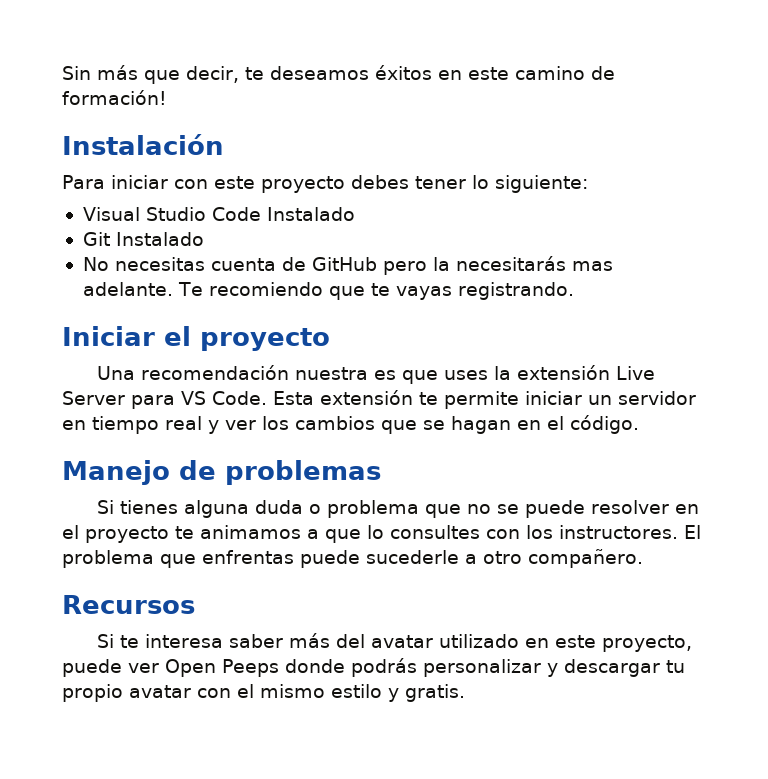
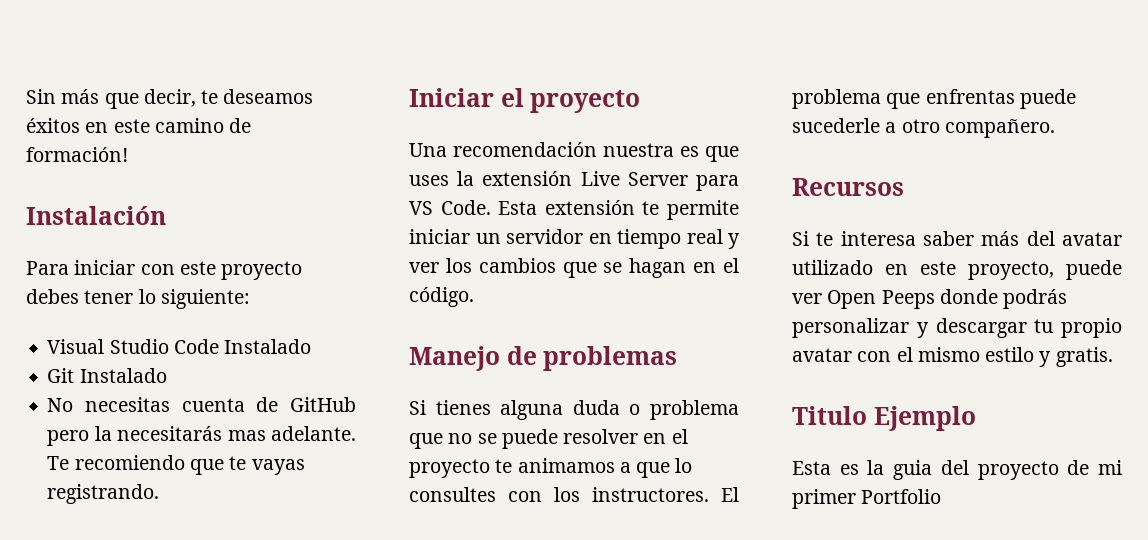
+ Titulo Ejemplo
+ Esta es la guia del proyecto de mi primer Portfolio

